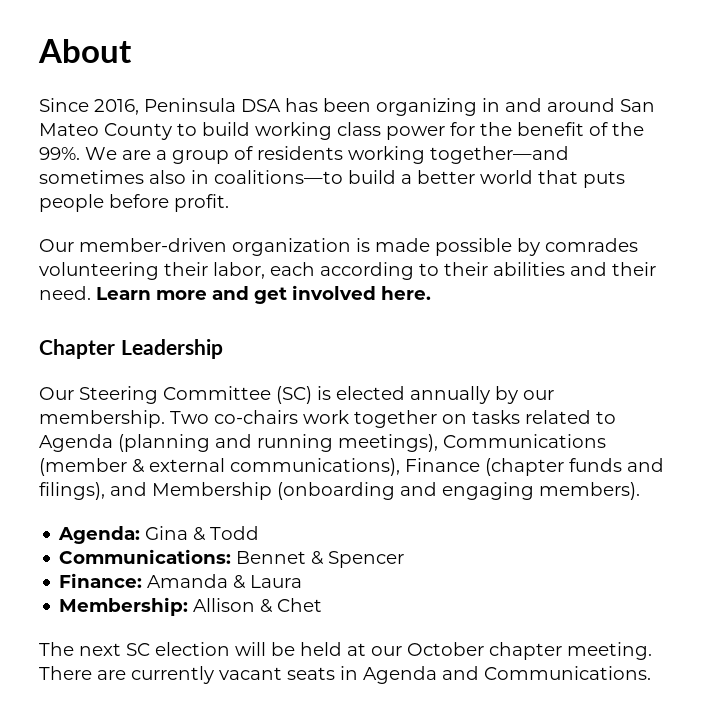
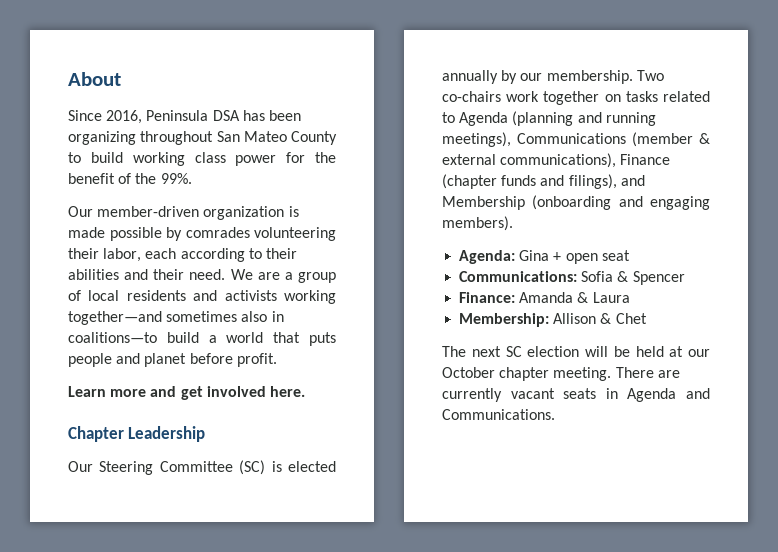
- Since 2016, Peninsula DSA has been organizing in and around San Mateo County to build working class power for the benefit of the 99%. We are a group of residents working together—and sometimes also in coalitions—to build a better world that puts people before profit.
+ Since 2016, Peninsula DSA has been organizing throughout San Mateo County to build working class power for the benefit of the 99%.
- Our member-driven organization is made possible by comrades volunteering their labor, each according to their abilities and their need. Learn more and get involved here.
+ Our member-driven organization is made possible by comrades volunteering their labor, each according to their abilities and their need. We are a group of local residents and activists working together—and sometimes also in coalitions—to build a world that puts people and planet before profit.
+ Learn more and get involved here.
- Agenda: Gina & Todd
+ Agenda: Gina + open seat
- Communications: Bennet & Spencer
+ Communications: Sofia & Spencer

